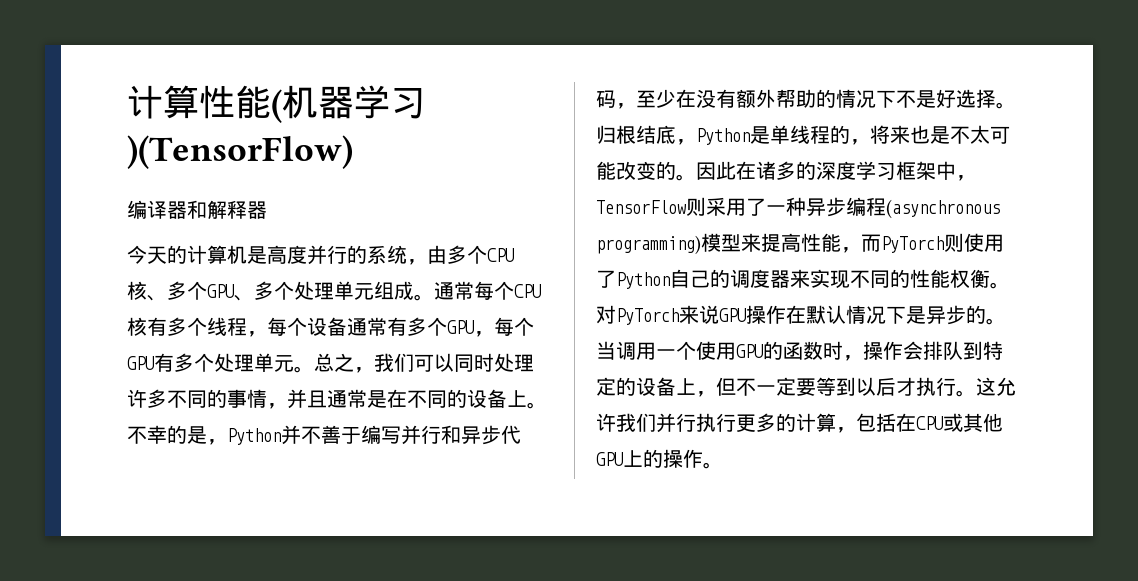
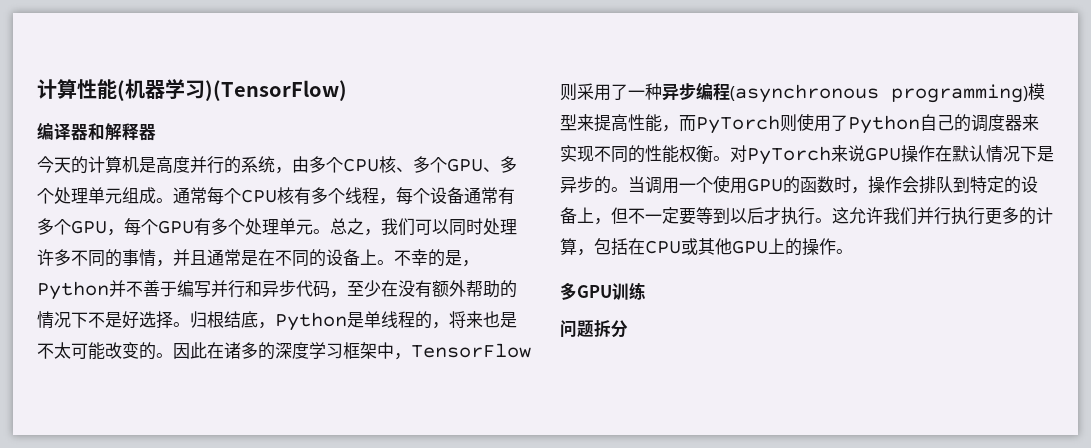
+ 多GPU训练
+ 问题拆分

